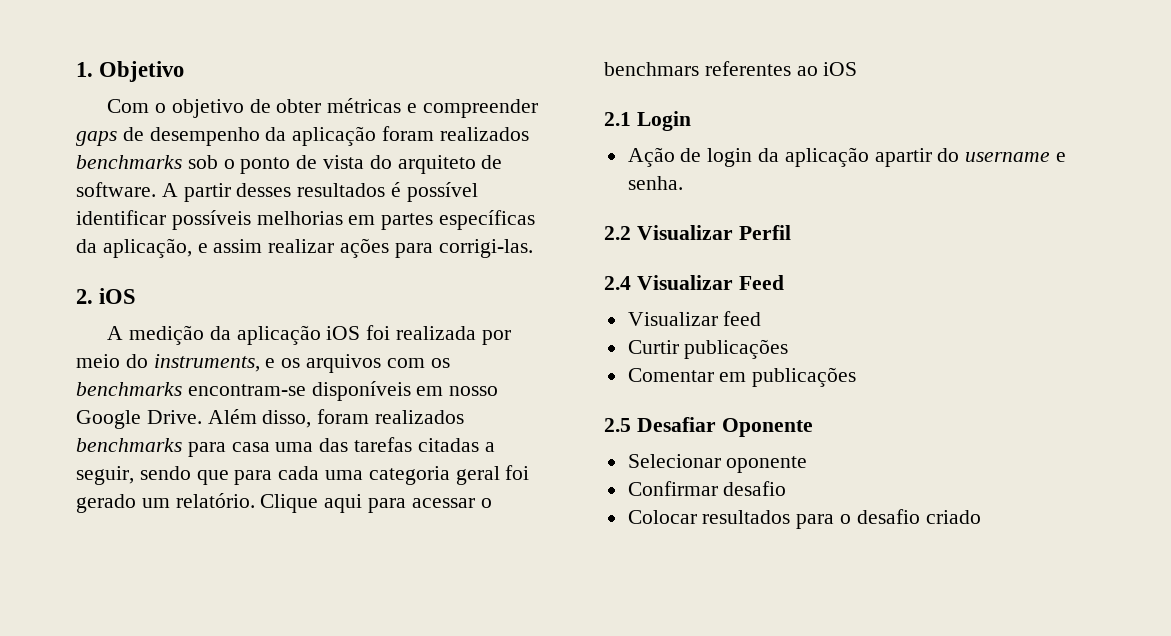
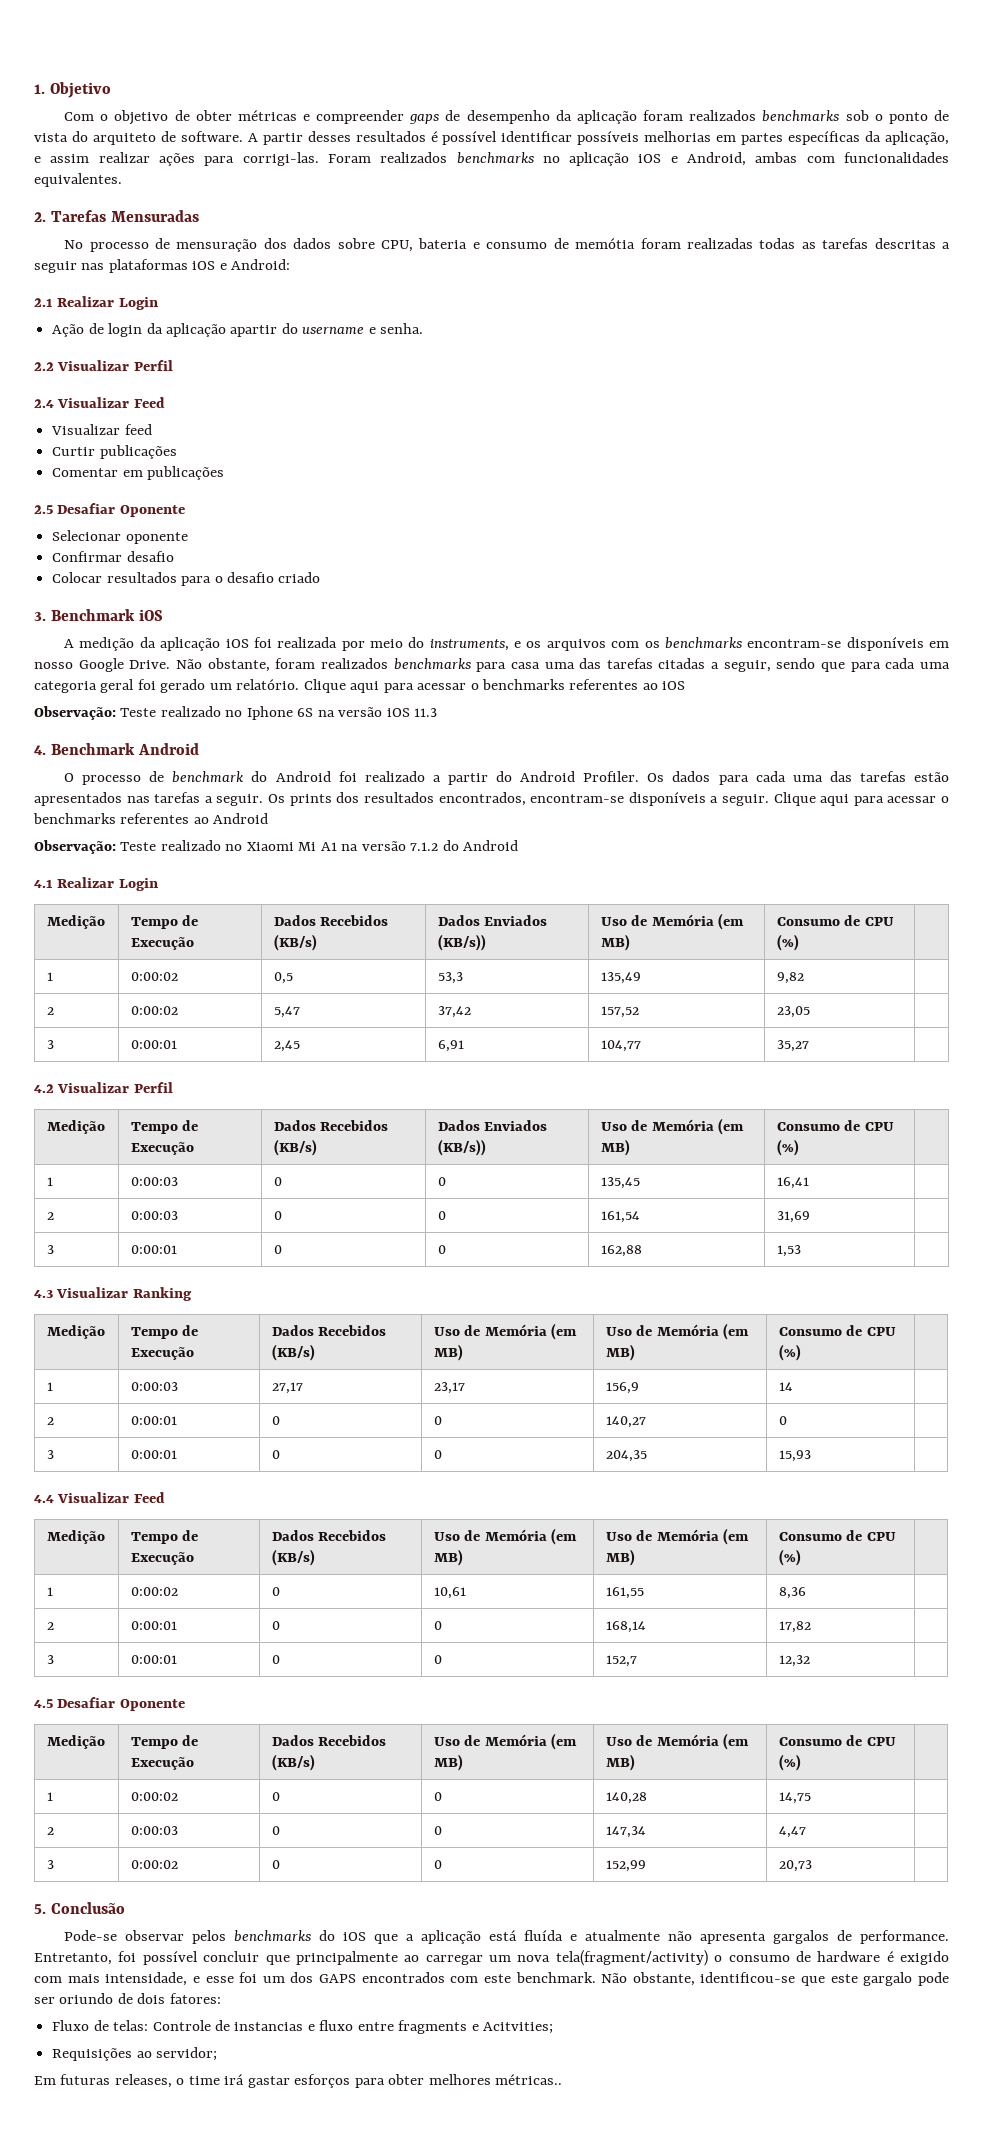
- A partir desses resultados é possível identificar possíveis melhorias em partes específicas da aplicação, e assim realizar ações para corrigi-las.
- 2. iOS
- A medição da aplicação iOS foi realizada por meio do instruments, e os arquivos com os benchmarks encontram-se disponíveis em nosso Google Drive. Além disso, foram realizados benchmarks para casa uma das tarefas citadas a seguir, sendo que para cada uma categoria geral foi gerado um relatório. Clique aqui para acessar o benchmars referentes ao iOS
+ A partir desses resultados é possível identificar possíveis melhorias em partes específicas da aplicação, e assim realizar ações para corrigi-las. Foram realizados benchmarks no aplicação iOS e Android, ambas com funcionalidades equivalentes.
+ 2. Tarefas Mensuradas
+ No processo de mensuração dos dados sobre CPU, bateria e consumo de memótia foram realizadas todas as tarefas descritas a seguir nas plataformas iOS e Android:
- 2.1 Login
+ 2.1 Realizar Login
+ 3. Benchmark iOS
+ A medição da aplicação iOS foi realizada por meio do instruments, e os arquivos com os benchmarks encontram-se disponíveis em nosso Google Drive. Não obstante, foram realizados benchmarks para casa uma das tarefas citadas a seguir, sendo que para cada uma categoria geral foi gerado um relatório. Clique aqui para acessar o benchmarks referentes ao iOS
+ Observação: Teste realizado no Iphone 6S na versão iOS 11.3
+ 4. Benchmark Android
+ O processo de benchmark do Android foi realizado a partir do Android Profiler. Os dados para cada uma das tarefas estão apresentados nas tarefas a seguir. Os prints dos resultados encontrados, encontram-se disponíveis a seguir. Clique aqui para acessar o benchmarks referentes ao Android
+ Observação: Teste realizado no Xiaomi Mi A1 na versão 7.1.2 do Android
+ 4.1 Realizar Login
+ Medição | Tempo de Execução | Dados Recebidos (KB/s) | Dados Enviados (KB/s)) | Uso de Memória (em MB) | Consumo de CPU (%) |
+ 1 | 0:00:02 | 0,5 | 53,3 | 135,49 | 9,82 |
+ 2 | 0:00:02 | 5,47 | 37,42 | 157,52 | 23,05 |
+ 3 | 0:00:01 | 2,45 | 6,91 | 104,77 | 35,27 |
+ 4.2 Visualizar Perfil
+ Medição | Tempo de Execução | Dados Recebidos (KB/s) | Dados Enviados (KB/s)) | Uso de Memória (em MB) | Consumo de CPU (%) |
+ 1 | 0:00:03 | 0 | 0 | 135,45 | 16,41 |
+ 2 | 0:00:03 | 0 | 0 | 161,54 | 31,69 |
+ 3 | 0:00:01 | 0 | 0 | 162,88 | 1,53 |
+ 4.3 Visualizar Ranking
+ Medição | Tempo de Execução | Dados Recebidos (KB/s) | Uso de Memória (em MB) | Uso de Memória (em MB) | Consumo de CPU (%) |
+ 1 | 0:00:03 | 27,17 | 23,17 | 156,9 | 14 |
+ 2 | 0:00:01 | 0 | 0 | 140,27 | 0 |
+ 3 | 0:00:01 | 0 | 0 | 204,35 | 15,93 |
+ 4.4 Visualizar Feed
+ Medição | Tempo de Execução | Dados Recebidos (KB/s) | Uso de Memória (em MB) | Uso de Memória (em MB) | Consumo de CPU (%) |
+ 1 | 0:00:02 | 0 | 10,61 | 161,55 | 8,36 |
+ 2 | 0:00:01 | 0 | 0 | 168,14 | 17,82 |
+ 3 | 0:00:01 | 0 | 0 | 152,7 | 12,32 |
+ 4.5 Desafiar Oponente
+ Medição | Tempo de Execução | Dados Recebidos (KB/s) | Uso de Memória (em MB) | Uso de Memória (em MB) | Consumo de CPU (%) |
+ 1 | 0:00:02 | 0 | 0 | 140,28 | 14,75 |
+ 2 | 0:00:03 | 0 | 0 | 147,34 | 4,47 |
+ 3 | 0:00:02 | 0 | 0 | 152,99 | 20,73 |
+ 5. Conclusão
+ Pode-se observar pelos benchmarks do iOS que a aplicação está fluída e atualmente não apresenta gargalos de performance. Entretanto, foi possível concluir que principalmente ao carregar um nova tela(fragment/activity) o consumo de hardware é exigido com mais intensidade, e esse foi um dos GAPS encontrados com este benchmark. Não obstante, identificou-se que este gargalo pode ser oriundo de dois fatores:
+ Fluxo de telas: Controle de instancias e fluxo entre fragments e Acitvities;
+ Requisições ao servidor;
+ Em futuras releases, o time irá gastar esforços para obter melhores métricas..

